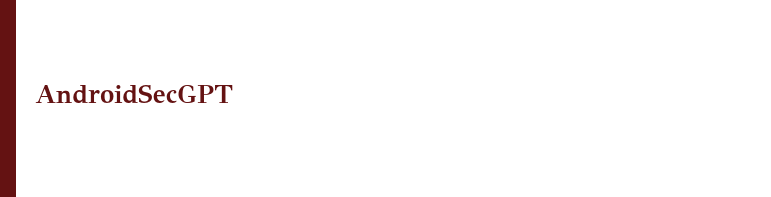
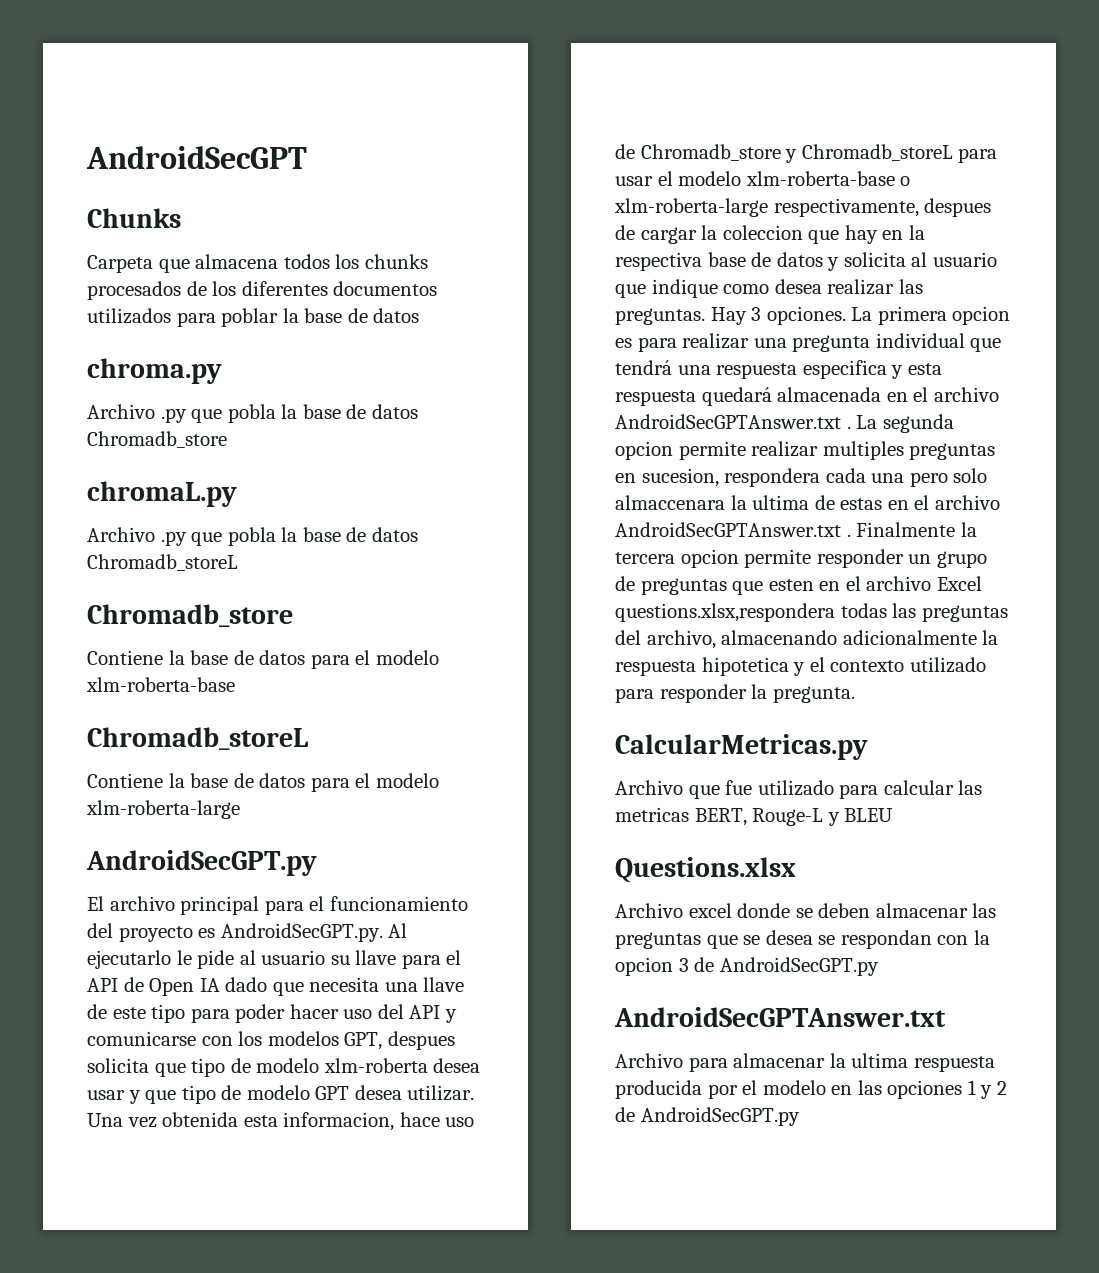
+ Chunks
+ Carpeta que almacena todos los chunks procesados de los diferentes documentos utilizados para poblar la base de datos
+ chroma.py
+ Archivo .py que pobla la base de datos Chromadb_store
+ chromaL.py
+ Archivo .py que pobla la base de datos Chromadb_storeL
+ Chromadb_store
+ Contiene la base de datos para el modelo xlm-roberta-base
+ Chromadb_storeL
+ Contiene la base de datos para el modelo xlm-roberta-large
+ AndroidSecGPT.py
+ El archivo principal para el funcionamiento del proyecto es AndroidSecGPT.py. Al ejecutarlo le pide al usuario su llave para el API de Open IA dado que necesita una llave de este tipo para poder hacer uso del API y comunicarse con los modelos GPT, despues solicita que tipo de modelo xlm-roberta desea usar y que tipo de modelo GPT desea utilizar. Una vez obtenida esta informacion, hace uso de Chromadb_store y Chromadb_storeL para usar el modelo xlm-roberta-base o xlm-roberta-large respectivamente, despues de cargar la coleccion que hay en la respectiva base de datos y solicita al usuario que indique como desea realizar las preguntas. Hay 3 opciones. La primera opcion es para realizar una pregunta individual que tendrá una respuesta especifica y esta respuesta quedará almacenada en el archivo AndroidSecGPTAnswer.txt . La segunda opcion permite realizar multiples preguntas en sucesion, respondera cada una pero solo almaccenara la ultima de estas en el archivo AndroidSecGPTAnswer.txt . Finalmente la tercera opcion permite responder un grupo de preguntas que esten en el archivo Excel questions.xlsx,respondera todas las preguntas del archivo, almacenando adicionalmente la respuesta hipotetica y el contexto utilizado para responder la pregunta.
+ CalcularMetricas.py
+ Archivo que fue utilizado para calcular las metricas BERT, Rouge-L y BLEU
+ Questions.xlsx
+ Archivo excel donde se deben almacenar las preguntas que se desea se respondan con la opcion 3 de AndroidSecGPT.py
+ AndroidSecGPTAnswer.txt
+ Archivo para almacenar la ultima respuesta producida por el modelo en las opciones 1 y 2 de AndroidSecGPT.py

